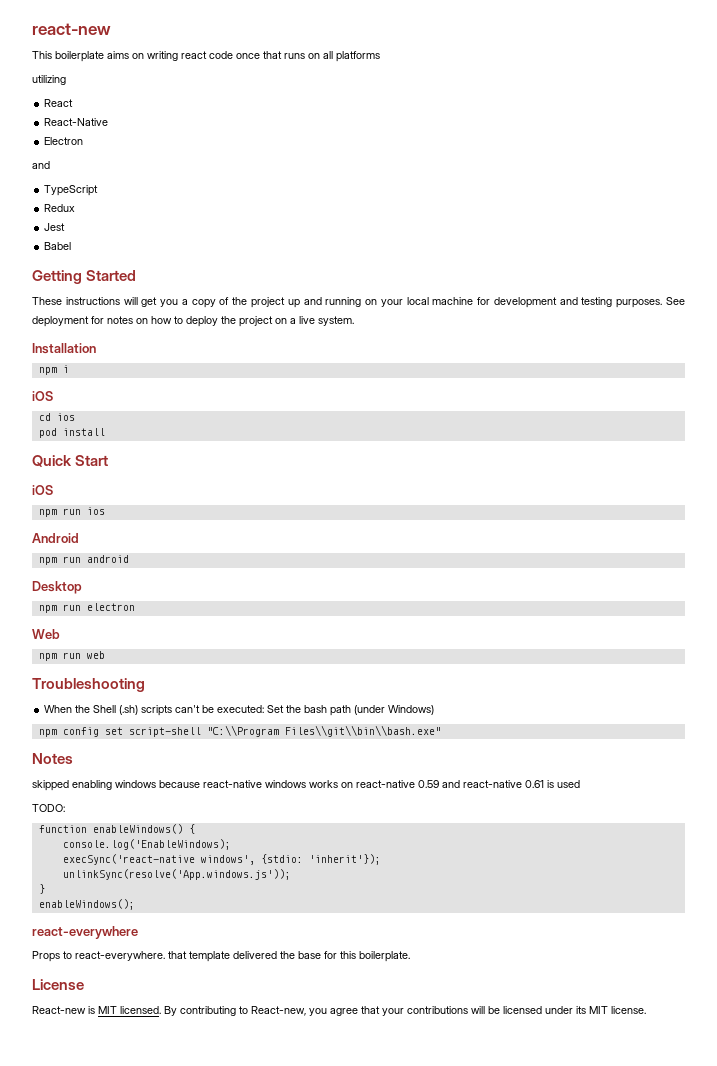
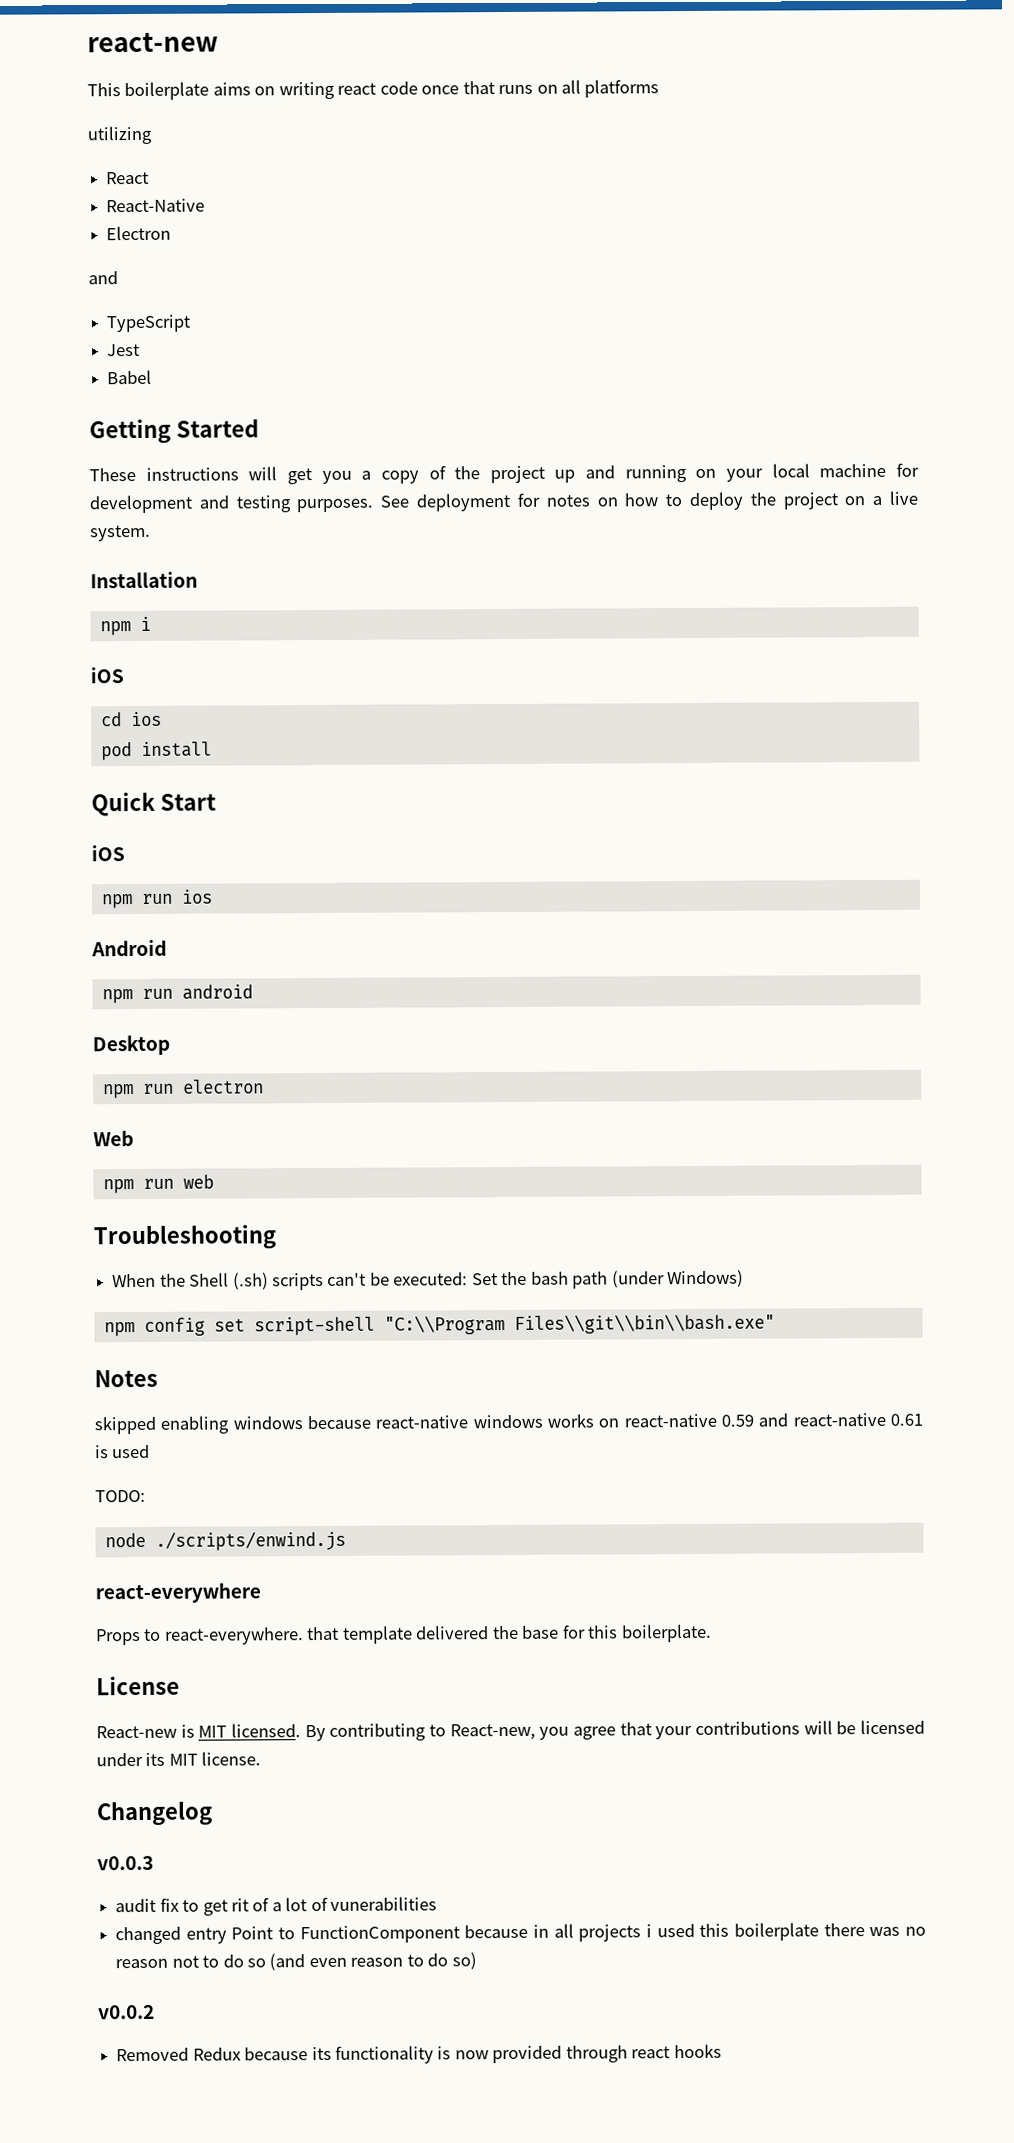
- Redux
- function enableWindows() {
- console.log('EnableWindows);
- execSync('react-native windows', {stdio: 'inherit'});
- unlinkSync(resolve('App.windows.js'));
- }
- enableWindows();
+ node ./scripts/enwind.js
+ Changelog
+ v0.0.3
+ audit fix to get rit of a lot of vunerabilities
+ changed entry Point to FunctionComponent because in all projects i used this boilerplate there was no reason not to do so (and even reason to do so)
+ v0.0.2
+ Removed Redux because its functionality is now provided through react hooks

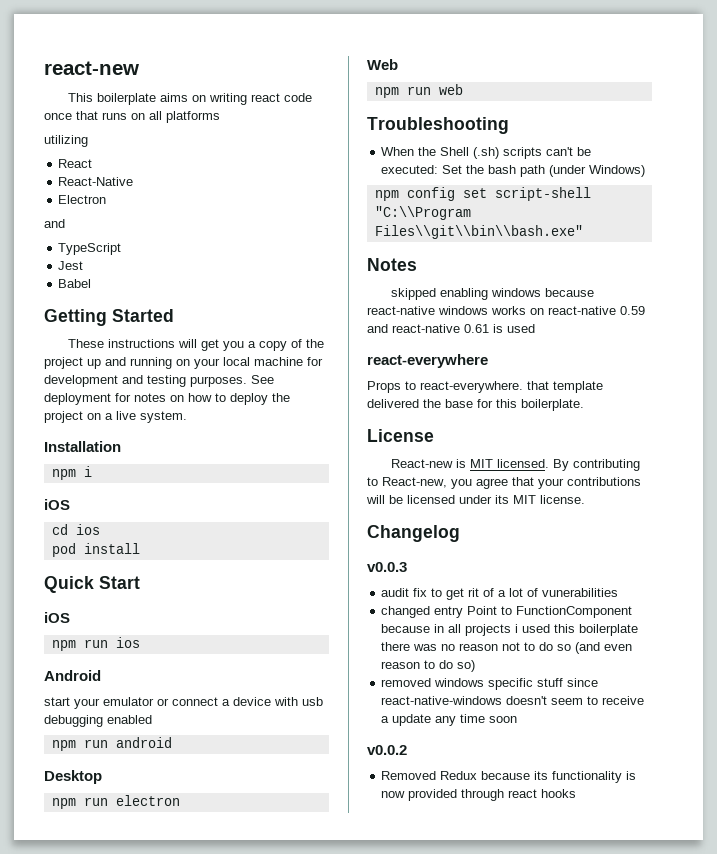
+ start your emulator or connect a device with usb debugging enabled
- TODO:
- node ./scripts/enwind.js
+ removed windows specific stuff since react-native-windows doesn't seem to receive a update any time soon

